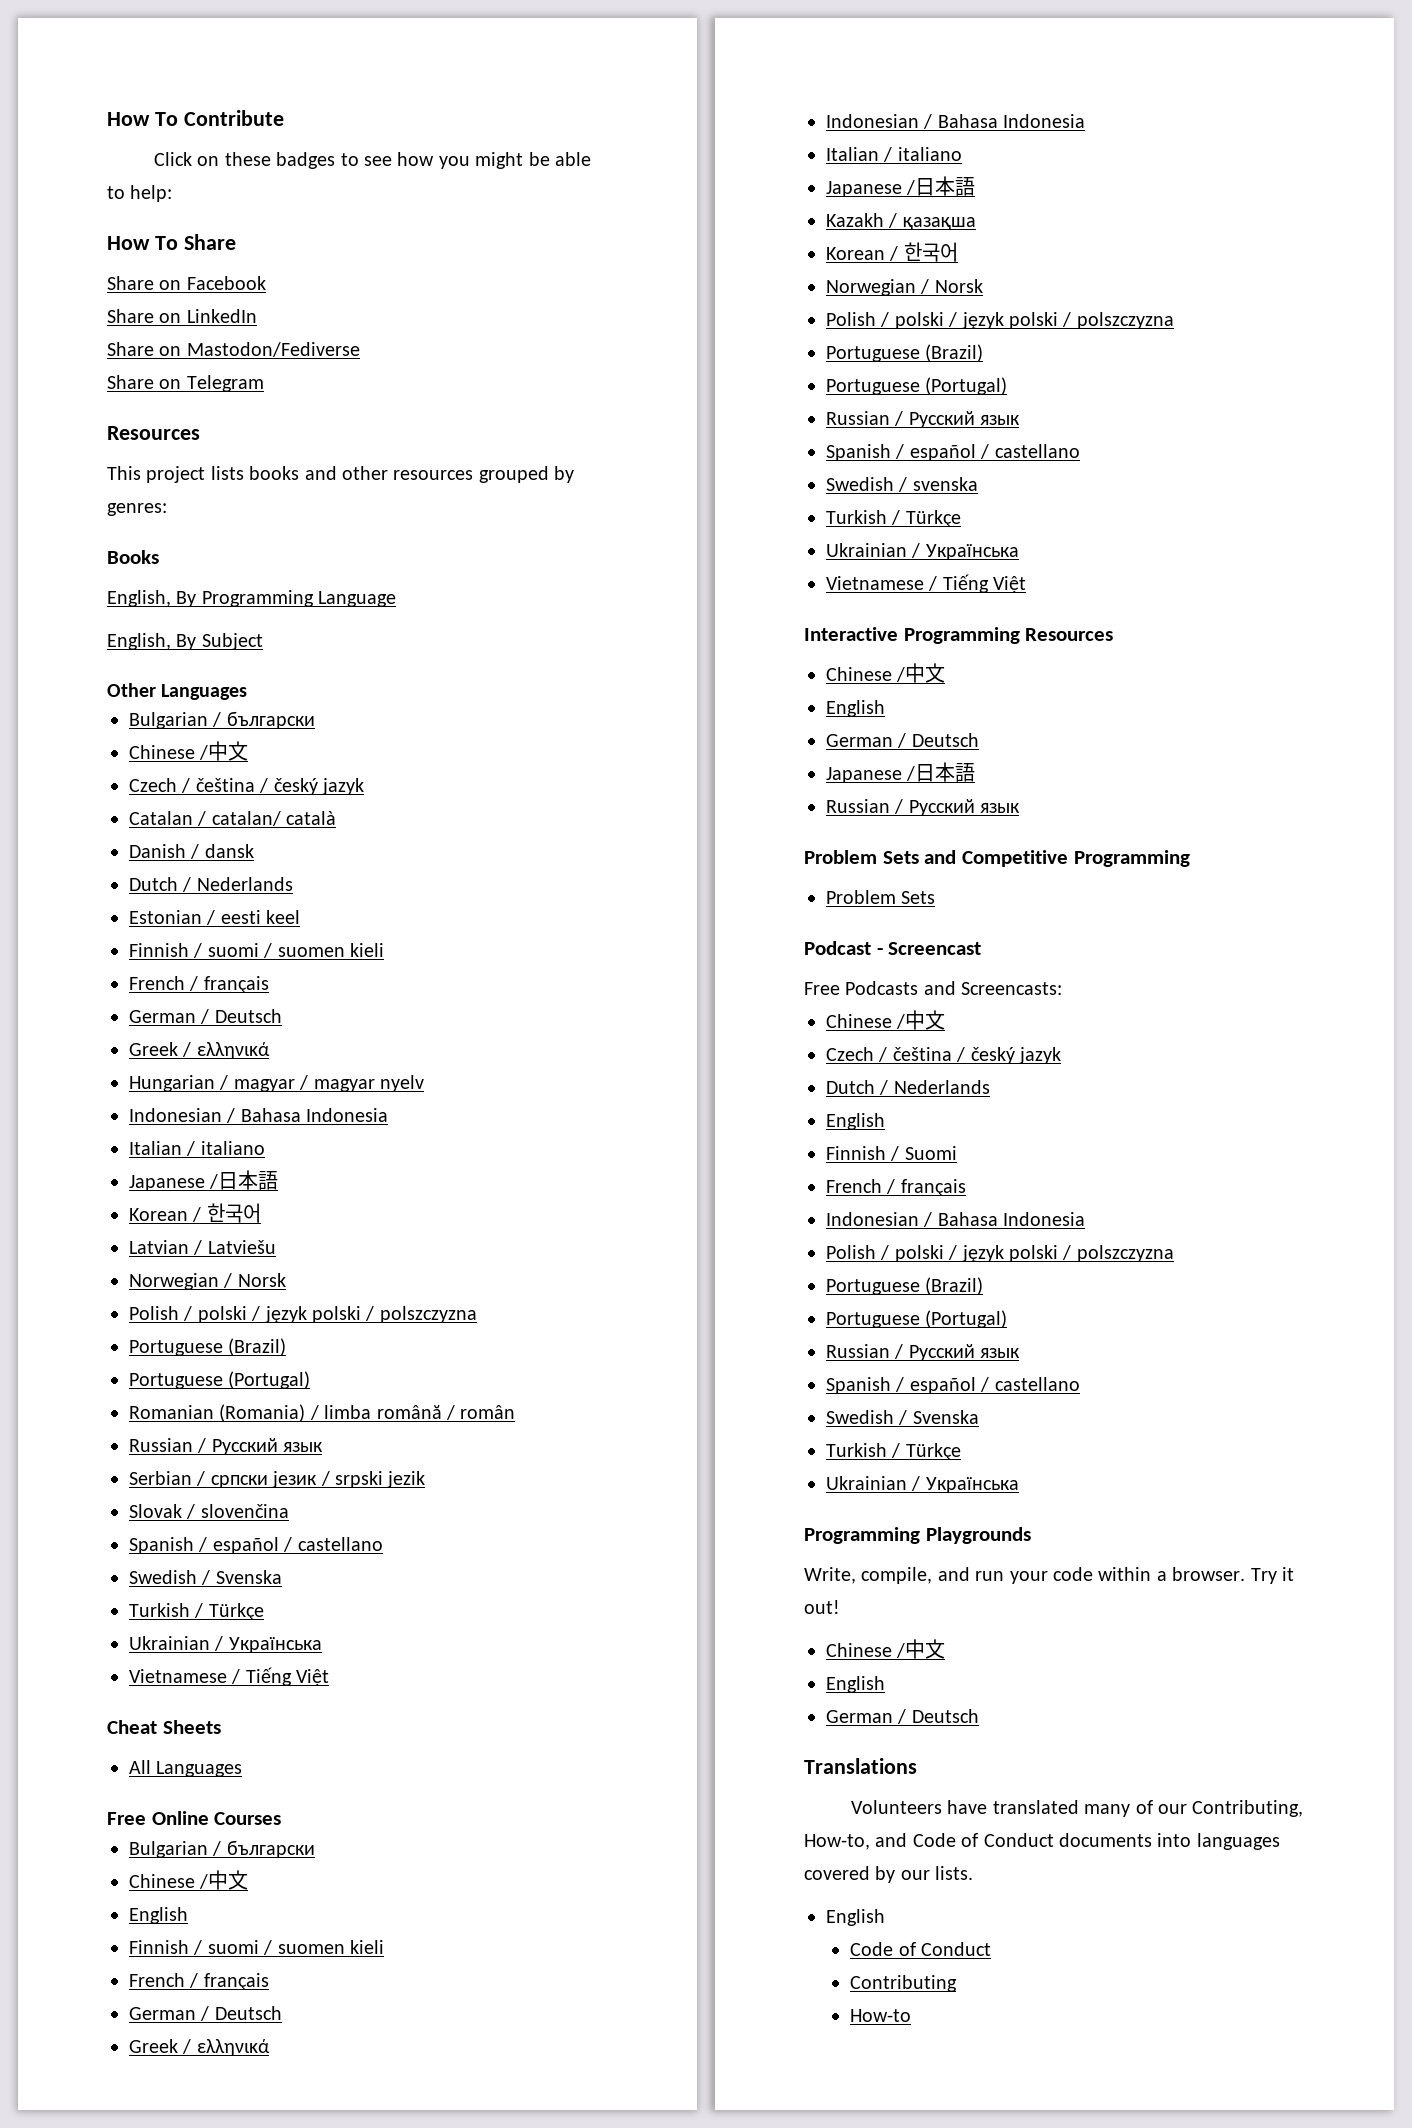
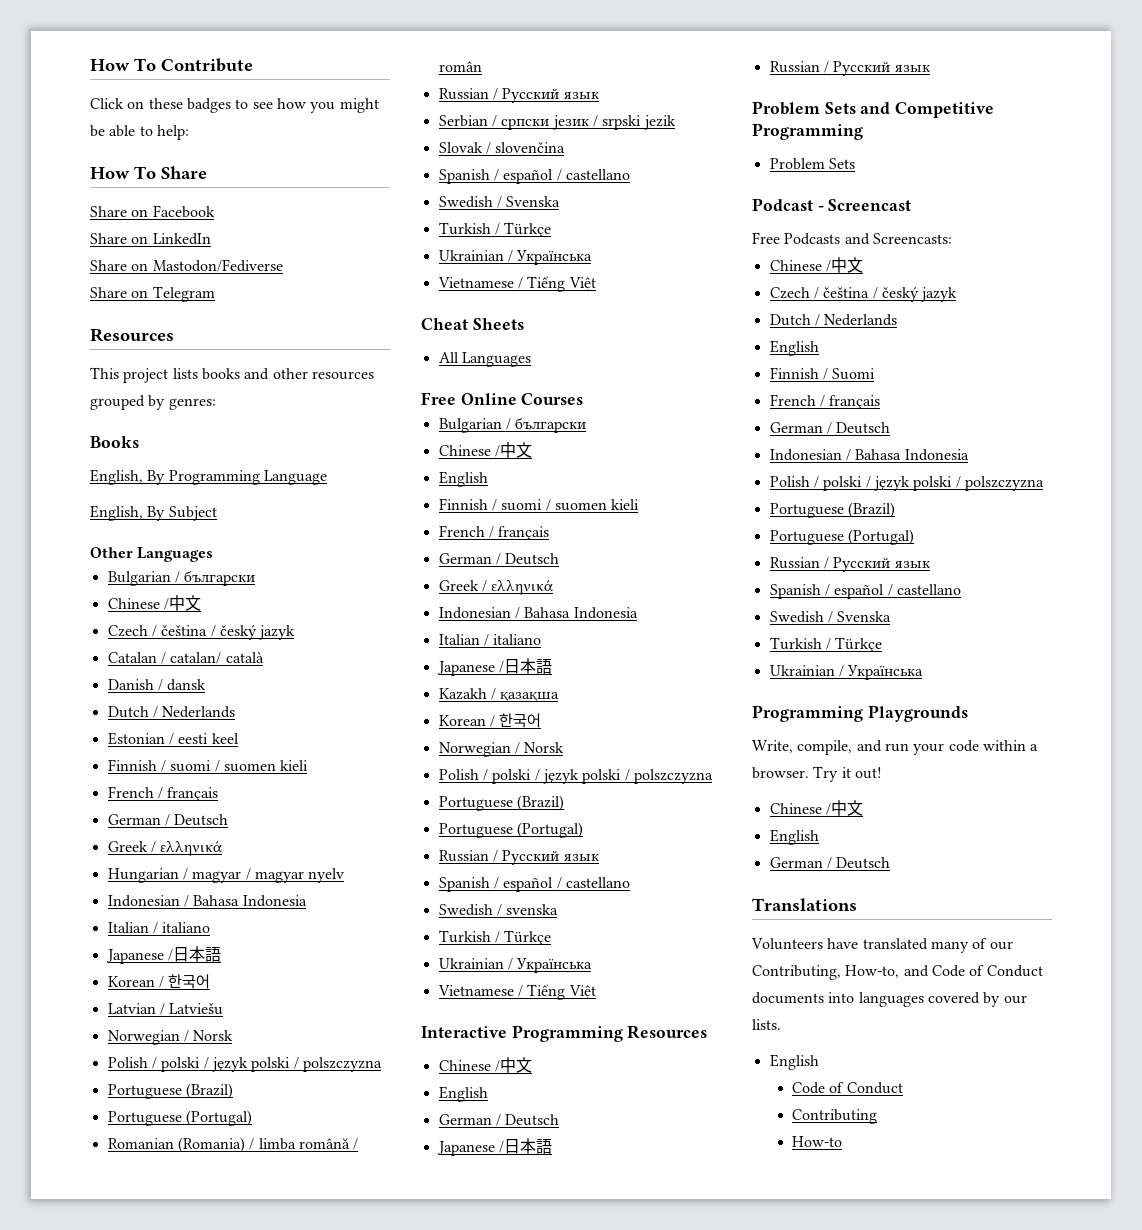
  Finnish / Suomi
  French / français
+ German / Deutsch

